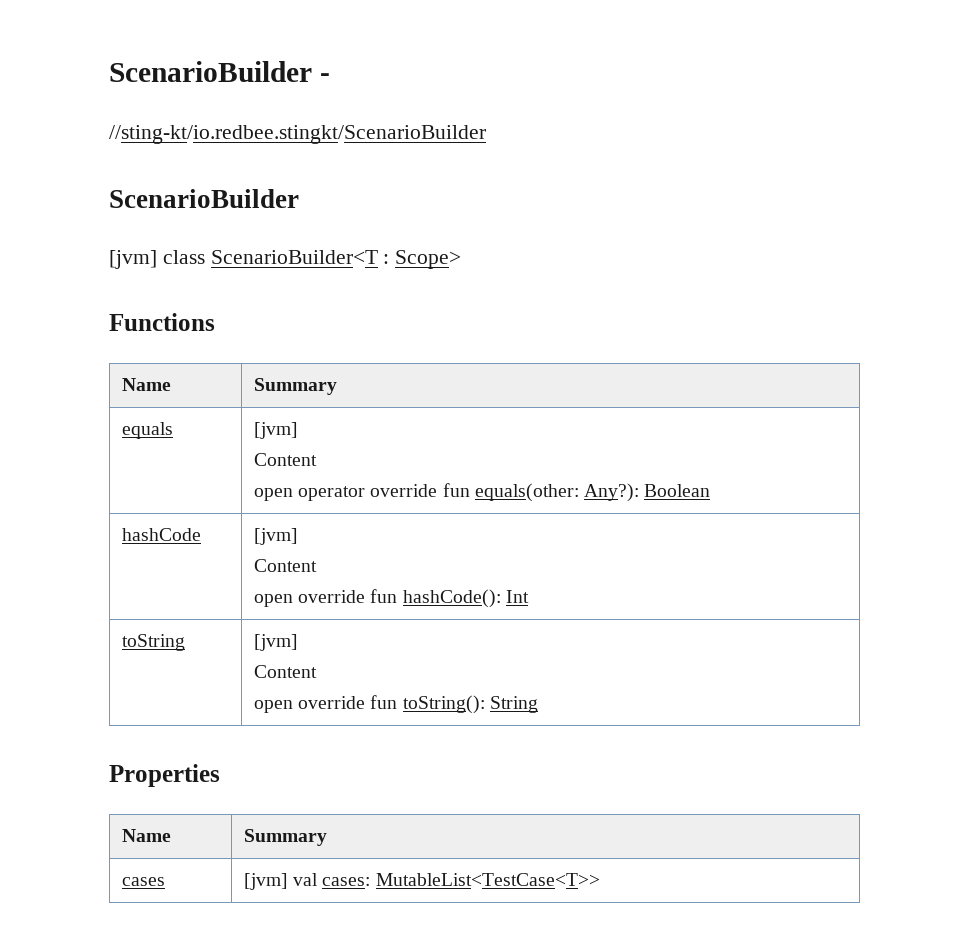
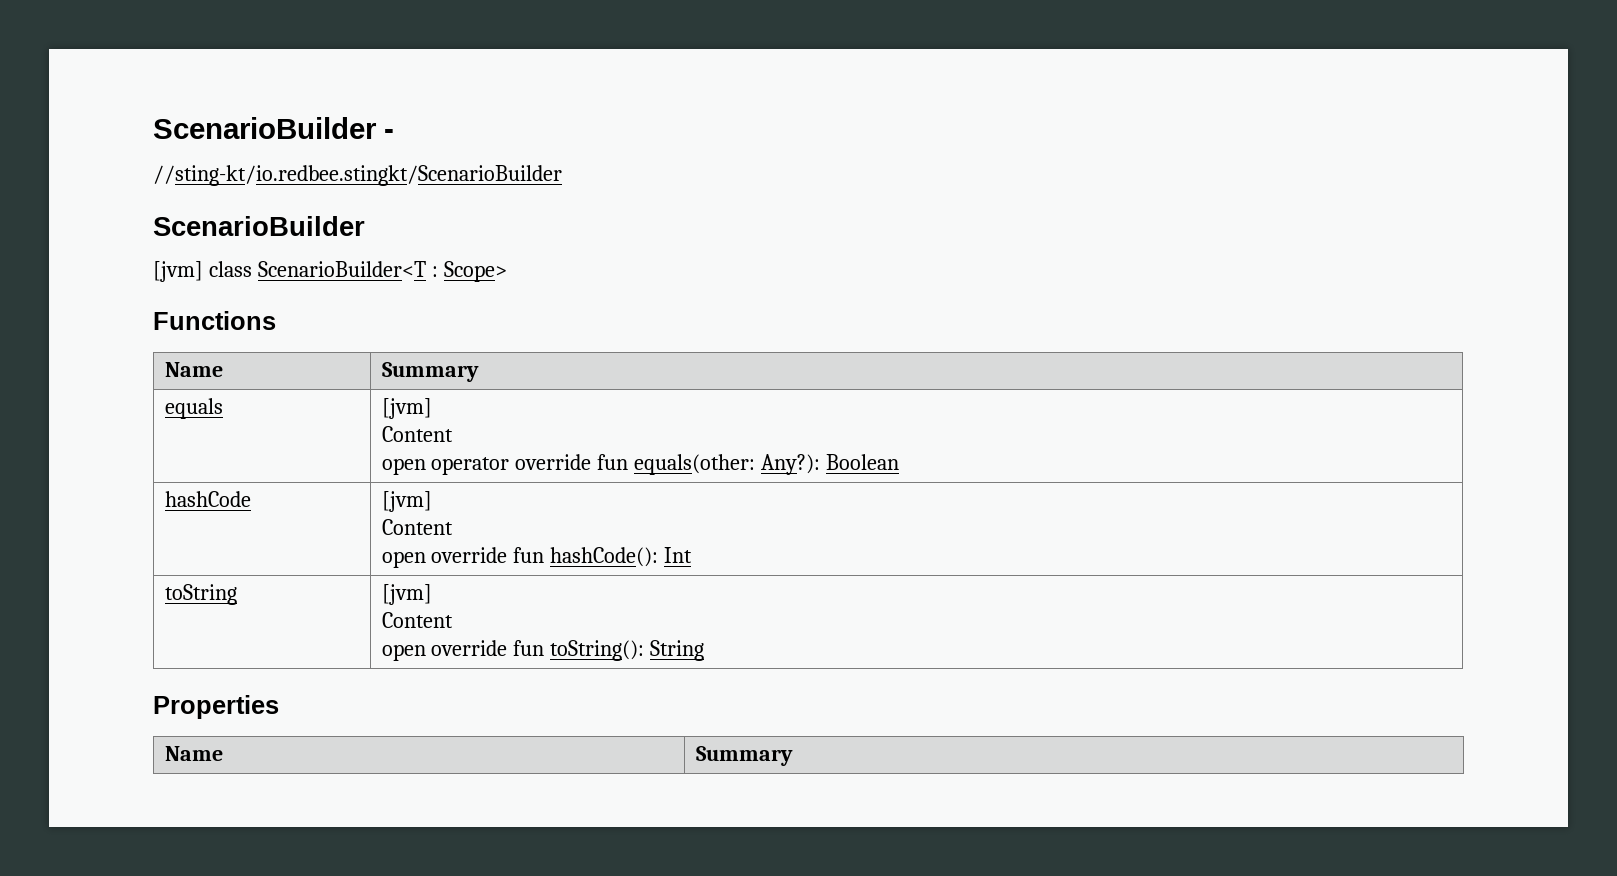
- cases | [jvm] val cases: MutableList<TestCase<T>>

